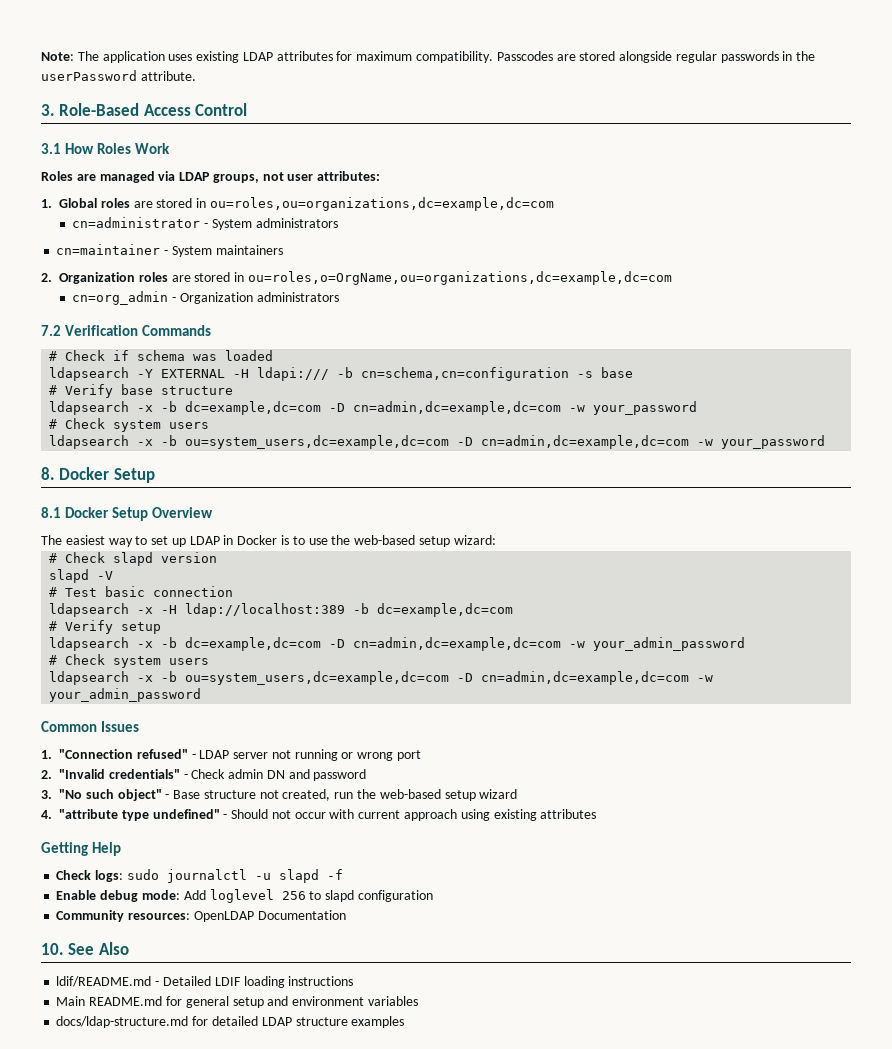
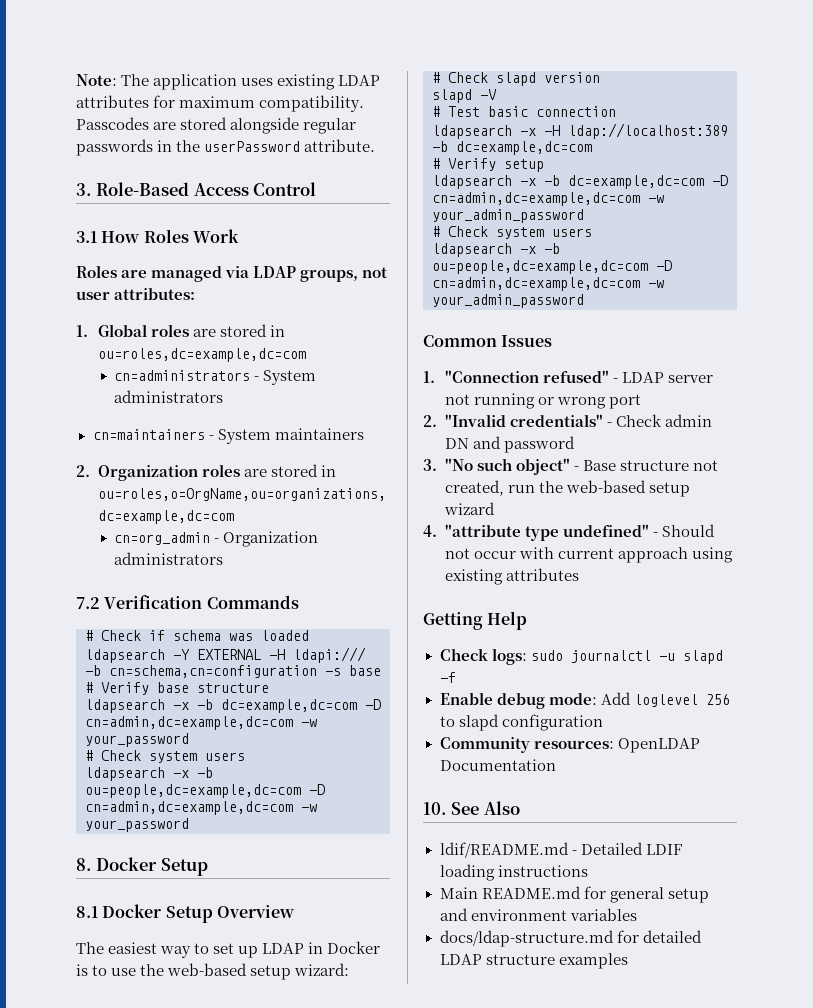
- 1. Global roles are stored in ou=roles,ou=organizations,dc=example,dc=com
- cn=administrator - System administrators
+ 1. Global roles are stored in ou=roles,dc=example,dc=com
+ cn=administrators - System administrators
- cn=maintainer - System maintainers
+ cn=maintainers - System maintainers
- ldapsearch -x -b ou=system_users,dc=example,dc=com -D cn=admin,dc=example,dc=com -w your_password
+ ldapsearch -x -b ou=people,dc=example,dc=com -D cn=admin,dc=example,dc=com -w your_password
- ldapsearch -x -b ou=system_users,dc=example,dc=com -D cn=admin,dc=example,dc=com -w your_admin_password
+ ldapsearch -x -b ou=people,dc=example,dc=com -D cn=admin,dc=example,dc=com -w your_admin_password

